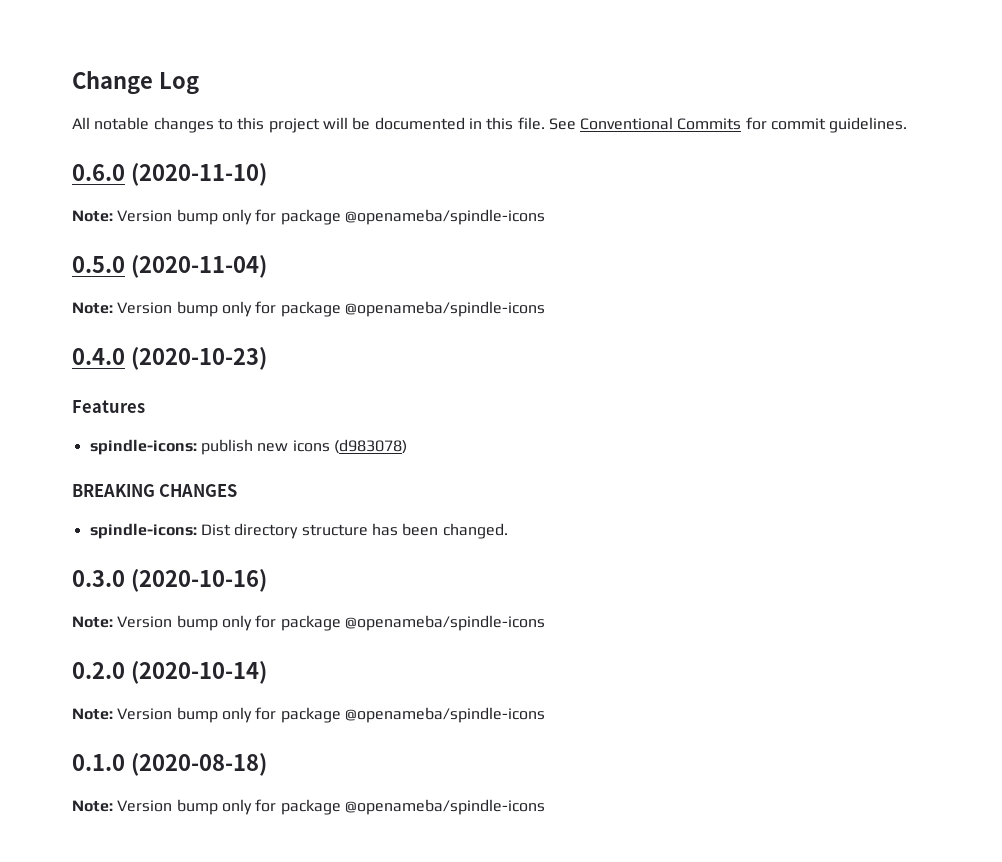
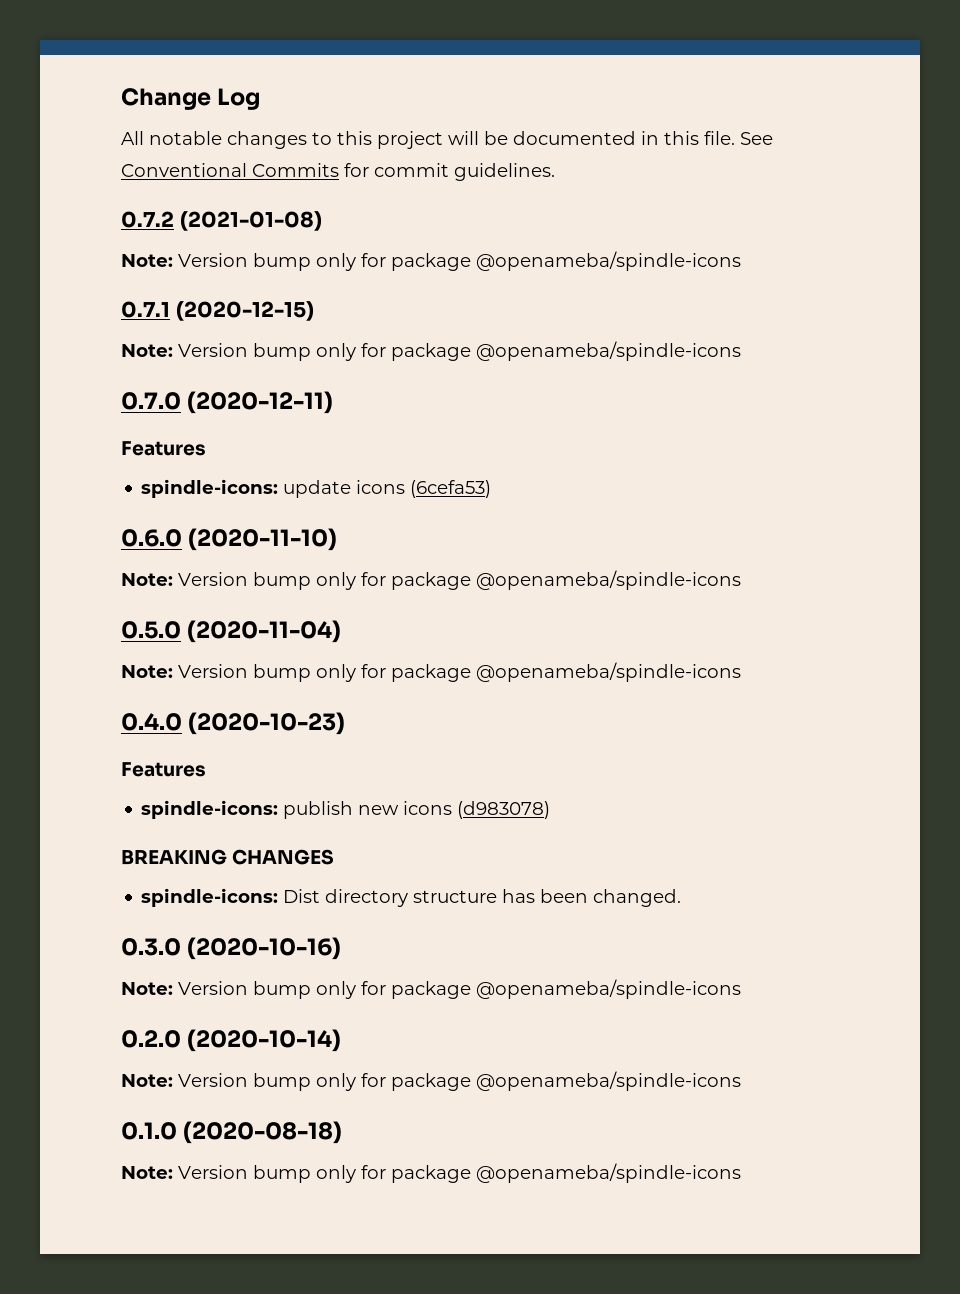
+ 0.7.2 (2021-01-08)
+ Note: Version bump only for package @openameba/spindle-icons
+ 0.7.1 (2020-12-15)
+ Note: Version bump only for package @openameba/spindle-icons
+ 0.7.0 (2020-12-11)
+ Features
+ spindle-icons: update icons (6cefa53)

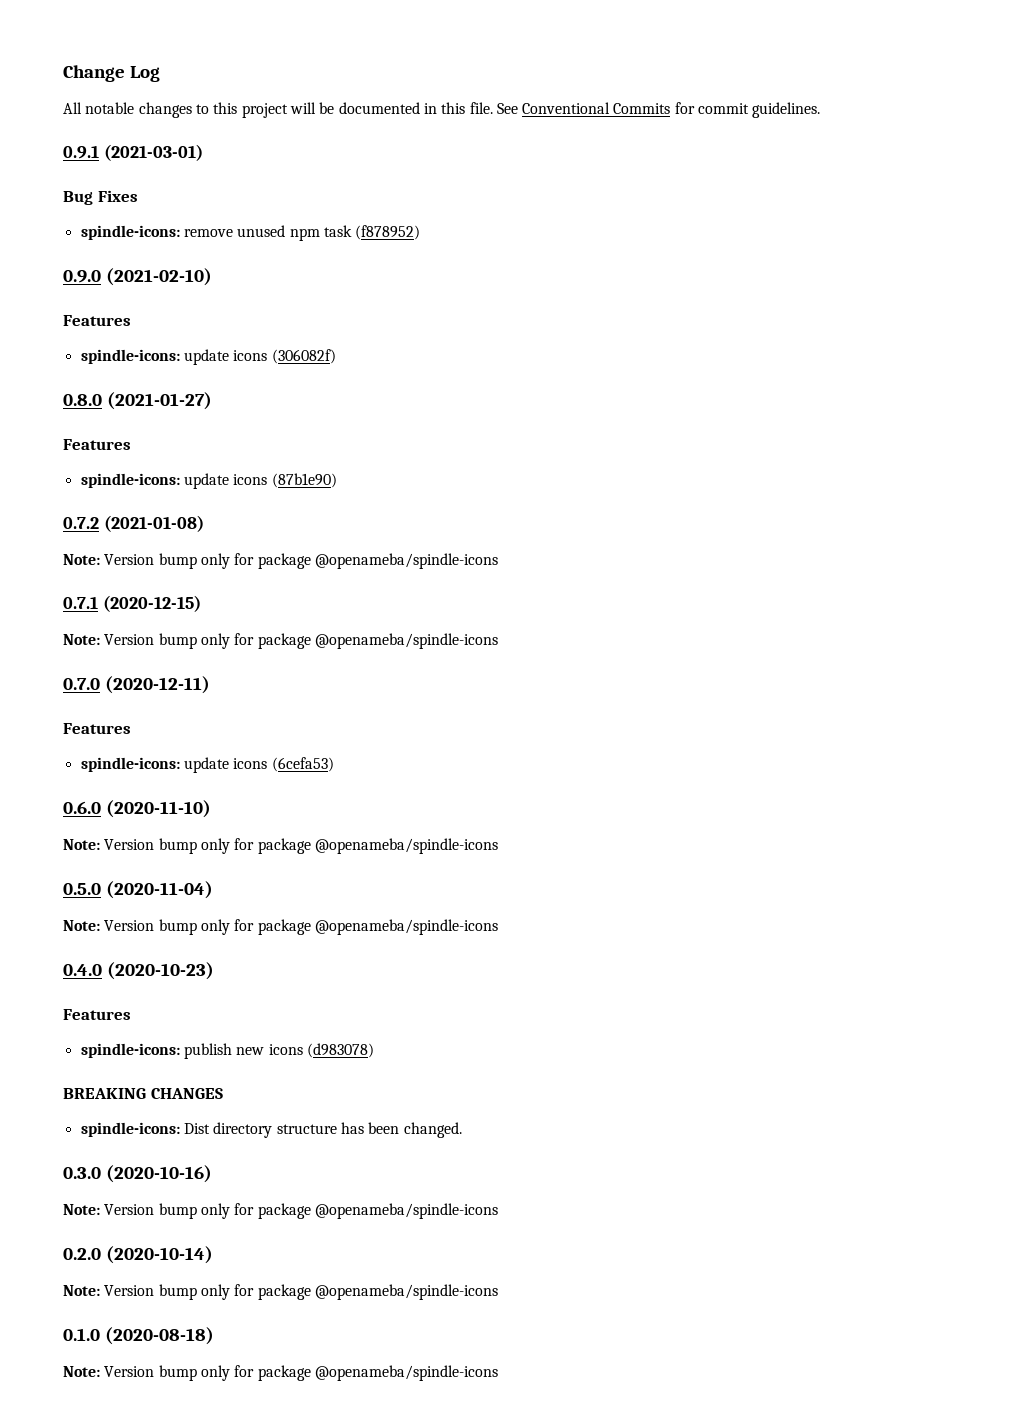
+ 0.9.1 (2021-03-01)
+ Bug Fixes
+ spindle-icons: remove unused npm task (f878952)
+ 0.9.0 (2021-02-10)
+ Features
+ spindle-icons: update icons (306082f)
+ 0.8.0 (2021-01-27)
+ Features
+ spindle-icons: update icons (87b1e90)

